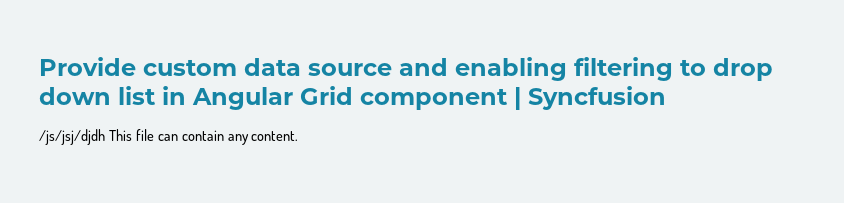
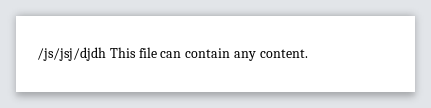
- Provide custom data source and enabling filtering to drop down list in Angular Grid component | Syncfusion

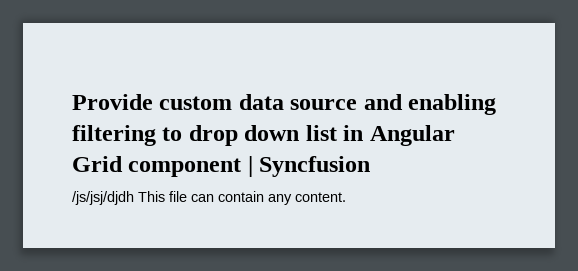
+ Provide custom data source and enabling filtering to drop down list in Angular Grid component | Syncfusion

